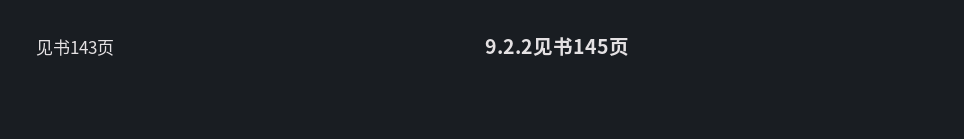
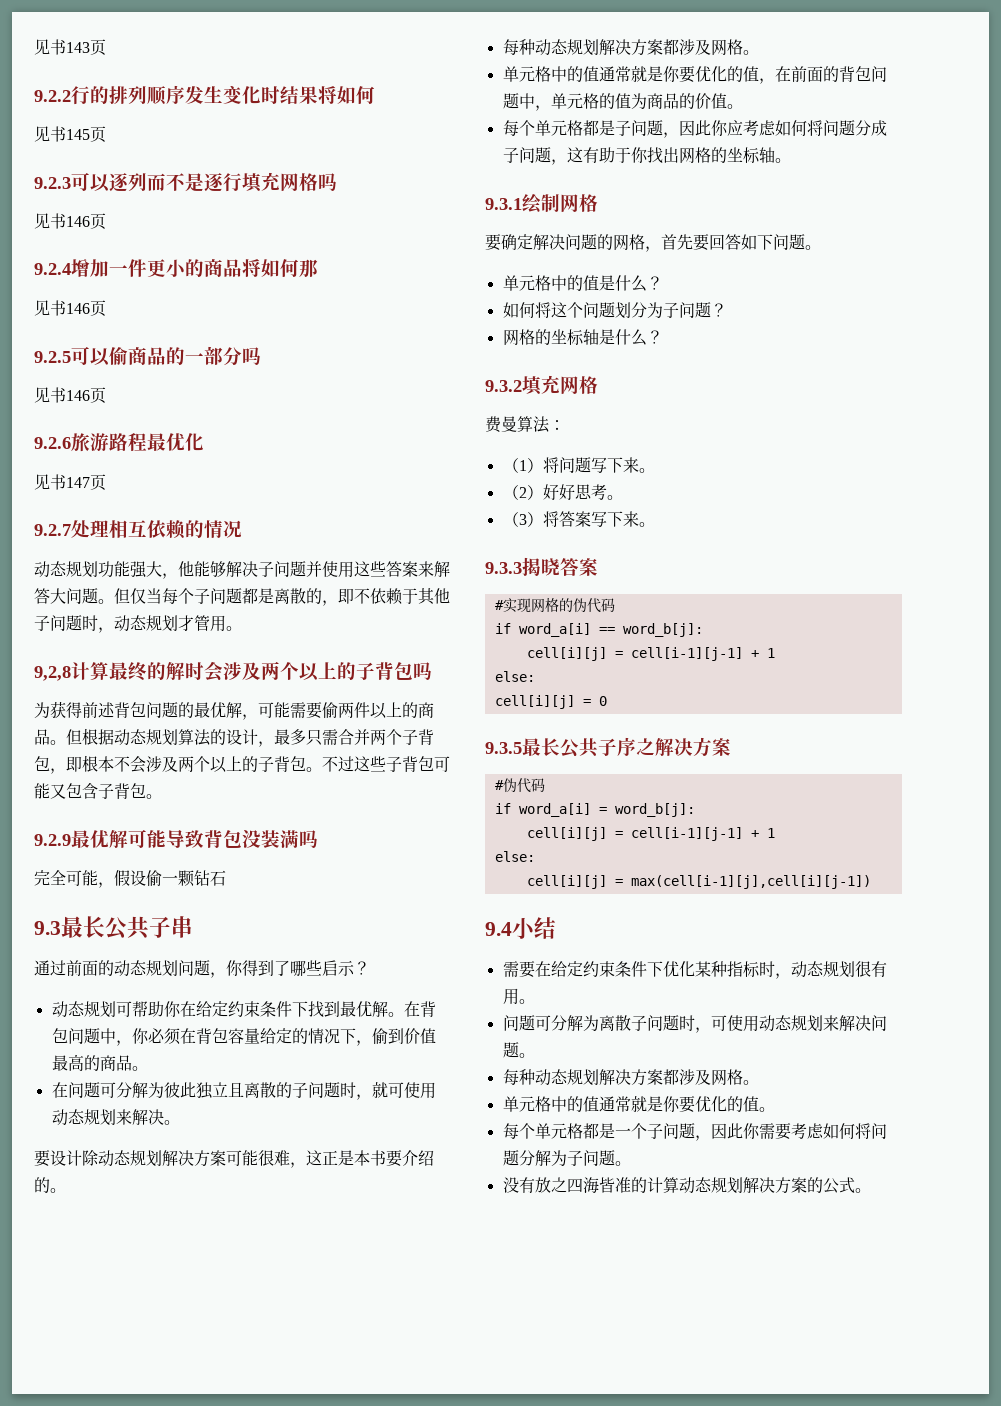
- 9.2.2见书145页
+ 9.2.2行的排列顺序发生变化时结果将如何
+ 见书145页
+ 9.2.3可以逐列而不是逐行填充网格吗
+ 见书146页
+ 9.2.4增加一件更小的商品将如何那
+ 见书146页
+ 9.2.5可以偷商品的一部分吗
+ 见书146页
+ 9.2.6旅游路程最优化
+ 见书147页
+ 9.2.7处理相互依赖的情况
+ 动态规划功能强大，他能够解决子问题并使用这些答案来解答大问题。但仅当每个子问题都是离散的，即不依赖于其他子问题时，动态规划才管用。
+ 9,2,8计算最终的解时会涉及两个以上的子背包吗
+ 为获得前述背包问题的最优解，可能需要偷两件以上的商品。但根据动态规划算法的设计，最多只需合并两个子背包，即根本不会涉及两个以上的子背包。不过这些子背包可能又包含子背包。
+ 9.2.9最优解可能导致背包没装满吗
+ 完全可能，假设偷一颗钻石
+ 9.3最长公共子串
+ 通过前面的动态规划问题，你得到了哪些启示？
+ 动态规划可帮助你在给定约束条件下找到最优解。在背包问题中，你必须在背包容量给定的情况下，偷到价值最高的商品。
+ 在问题可分解为彼此独立且离散的子问题时，就可使用动态规划来解决。
+ 要设计除动态规划解决方案可能很难，这正是本书要介绍的。
+ 每种动态规划解决方案都涉及网格。
+ 单元格中的值通常就是你要优化的值，在前面的背包问题中，单元格的值为商品的价值。
+ 每个单元格都是子问题，因此你应考虑如何将问题分成子问题，这有助于你找出网格的坐标轴。
+ 9.3.1绘制网格
+ 要确定解决问题的网格，首先要回答如下问题。
+ 单元格中的值是什么？
+ 如何将这个问题划分为子问题？
+ 网格的坐标轴是什么？
+ 9.3.2填充网格
+ 费曼算法：
+ （1）将问题写下来。
+ （2）好好思考。
+ （3）将答案写下来。
+ 9.3.3揭晓答案
+ #实现网格的伪代码
+ if word_a[i] == word_b[j]:
+ cell[i][j] = cell[i-1][j-1] + 1
+ else:
+ cell[i][j] = 0
+ 9.3.5最长公共子序之解决方案
+ #伪代码
+ if word_a[i] = word_b[j]:
+ cell[i][j] = cell[i-1][j-1] + 1
+ else:
+ cell[i][j] = max(cell[i-1][j],cell[i][j-1])
+ 9.4小结
+ 需要在给定约束条件下优化某种指标时，动态规划很有用。
+ 问题可分解为离散子问题时，可使用动态规划来解决问题。
+ 每种动态规划解决方案都涉及网格。
+ 单元格中的值通常就是你要优化的值。
+ 每个单元格都是一个子问题，因此你需要考虑如何将问题分解为子问题。
+ 没有放之四海皆准的计算动态规划解决方案的公式。

